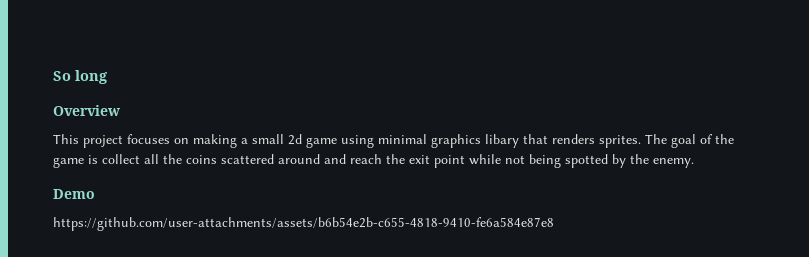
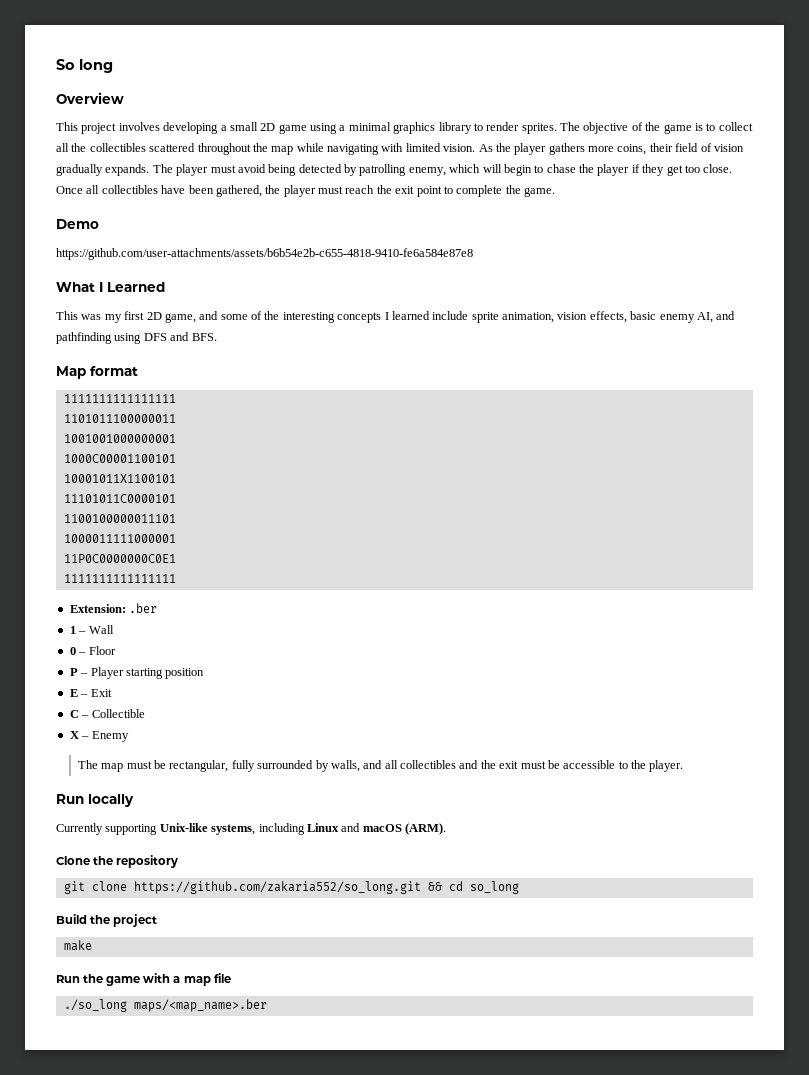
- This project focuses on making a small 2d game using minimal graphics libary that renders sprites.
+ This project involves developing a small 2D game using a minimal graphics library to render sprites.
- The goal of the game is collect all the coins scattered around and reach the exit point while not being spotted by the enemy.
+ The objective of the game is to collect all the collectibles scattered throughout the map while navigating with limited vision. As the player gathers more coins, their field of vision gradually expands. The player must avoid being detected by patrolling enemy, which will begin to chase the player if they get too close. Once all collectibles have been gathered, the player must reach the exit point to complete the game.
  Demo
  https://github.com/user-attachments/assets/b6b54e2b-c655-4818-9410-fe6a584e87e8
+ What I Learned
+ This was my first 2D game, and some of the interesting concepts I learned include sprite animation, vision effects, basic enemy AI, and pathfinding using DFS and BFS.
+ Map format
+ 1111111111111111
+ 1101011100000011
+ 1001001000000001
+ 1000C00001100101
+ 10001011X1100101
+ 11101011C0000101
+ 1100100000011101
+ 1000011111000001
+ 11P0C0000000C0E1
+ 1111111111111111
+ Extension: .ber
+ 1 – Wall
+ 0 – Floor
+ P – Player starting position
+ E – Exit
+ C – Collectible
+ X – Enemy
+ The map must be rectangular, fully surrounded by walls, and all collectibles and the exit must be accessible to the player.
+ Run locally
+ Currently supporting Unix-like systems, including Linux and macOS (ARM).
+ Clone the repository
+ git clone https://github.com/zakaria552/so_long.git && cd so_long
+ Build the project
+ make
+ Run the game with a map file
+ ./so_long maps/<map_name>.ber

